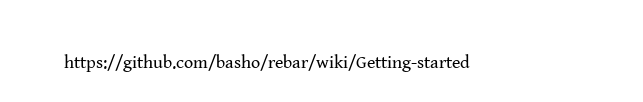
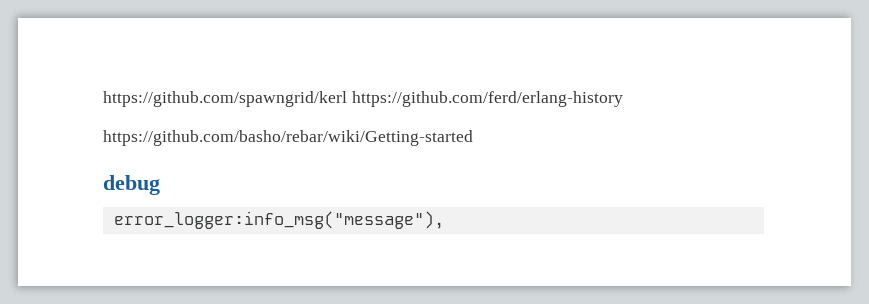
+ https://github.com/spawngrid/kerl https://github.com/ferd/erlang-history
+ debug
+ error_logger:info_msg("message"),

